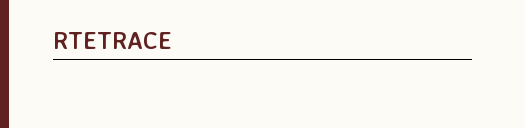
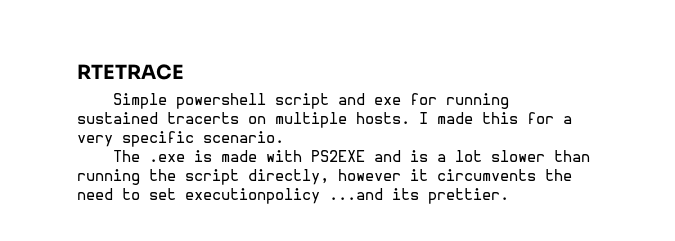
+ Simple powershell script and exe for running sustained tracerts on multiple hosts. I made this for a very specific scenario.
+ The .exe is made with PS2EXE and is a lot slower than running the script directly, however it circumvents the need to set executionpolicy ...and its prettier.

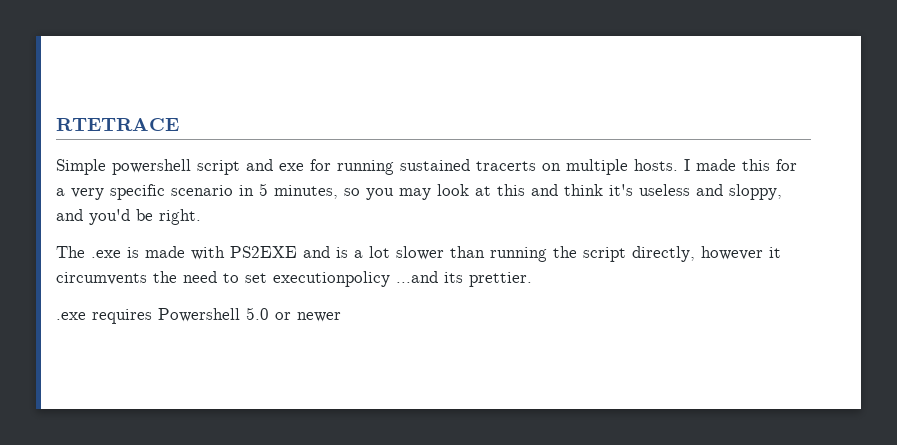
- I made this for a very specific scenario.
+ I made this for a very specific scenario in 5 minutes, so you may look at this and think it's useless and sloppy, and you'd be right.
+ .exe requires Powershell 5.0 or newer

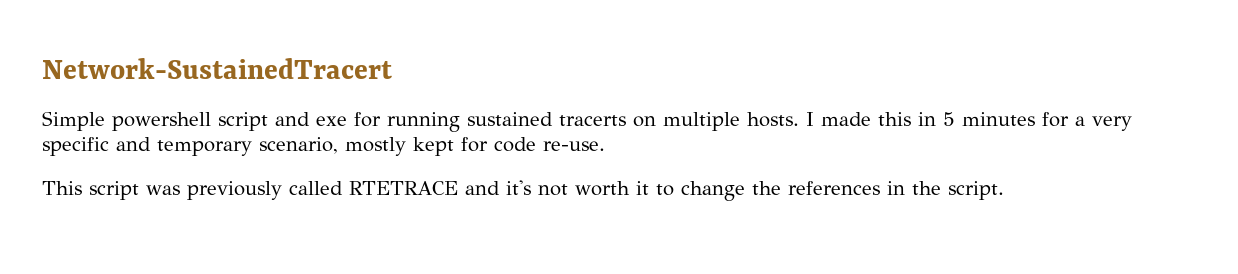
- RTETRACE
+ Network-SustainedTracert
- I made this for a very specific scenario in 5 minutes, so you may look at this and think it's useless and sloppy, and you'd be right.
- The .exe is made with PS2EXE and is a lot slower than running the script directly, however it circumvents the need to set executionpolicy ...and its prettier.
- .exe requires Powershell 5.0 or newer
+ I made this in 5 minutes for a very specific and temporary scenario, mostly kept for code re-use.
+ This script was previously called RTETRACE and it's not worth it to change the references in the script.

